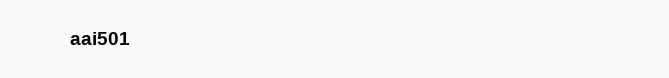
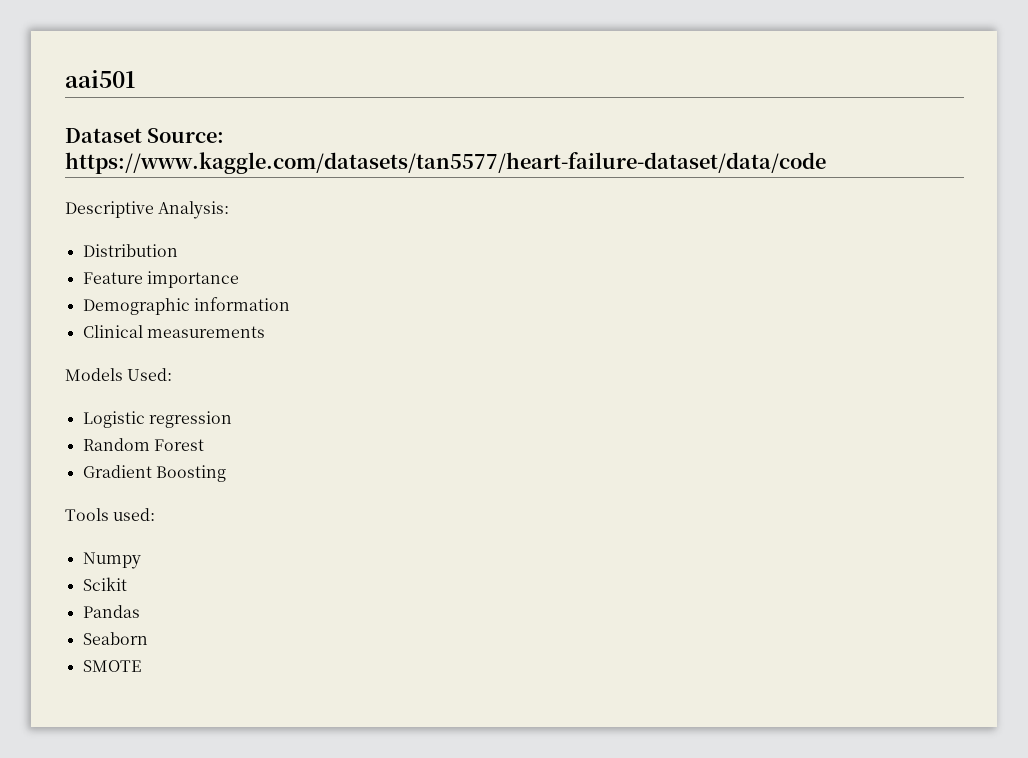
+ Dataset Source: https://www.kaggle.com/datasets/tan5577/heart-failure-dataset/data/code
+ Descriptive Analysis:
+ Distribution
+ Feature importance
+ Demographic information
+ Clinical measurements
+ Models Used:
+ Logistic regression
+ Random Forest
+ Gradient Boosting
+ Tools used:
+ Numpy
+ Scikit
+ Pandas
+ Seaborn
+ SMOTE

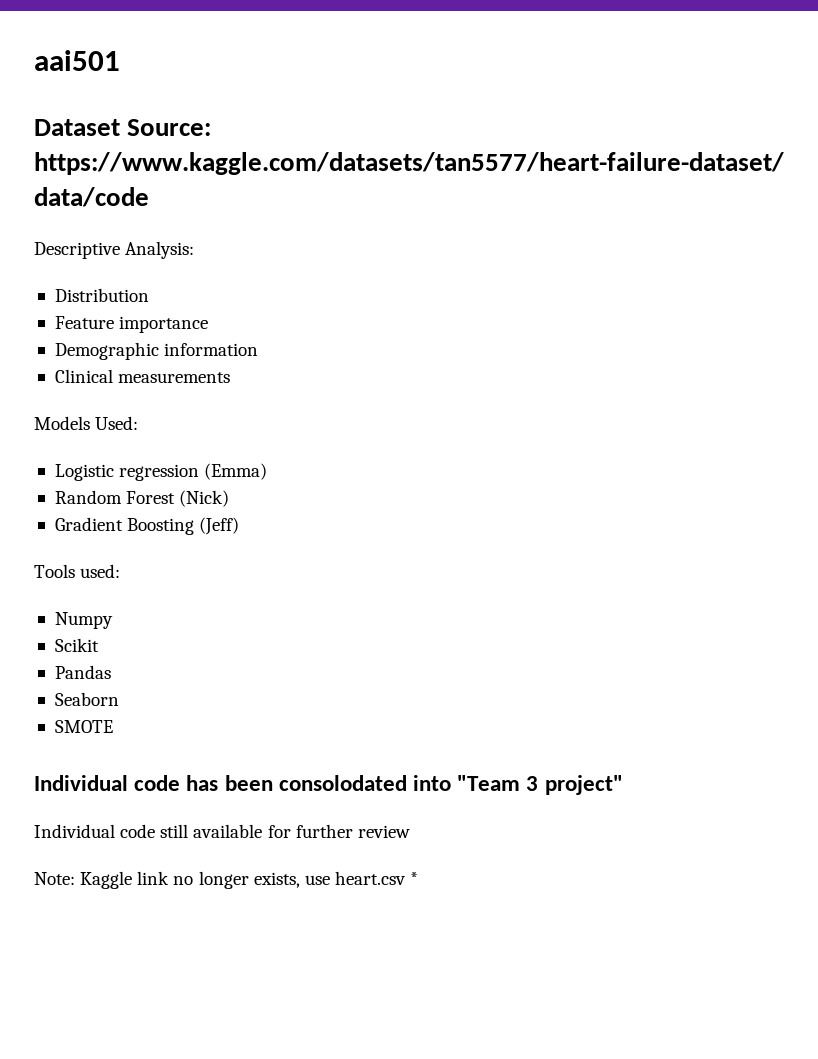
- Logistic regression
+ Logistic regression (Emma)
- Random Forest
+ Random Forest (Nick)
- Gradient Boosting
+ Gradient Boosting (Jeff)
+ Individual code has been consolodated into "Team 3 project"
+ Individual code still available for further review
+ Note: Kaggle link no longer exists, use heart.csv *

